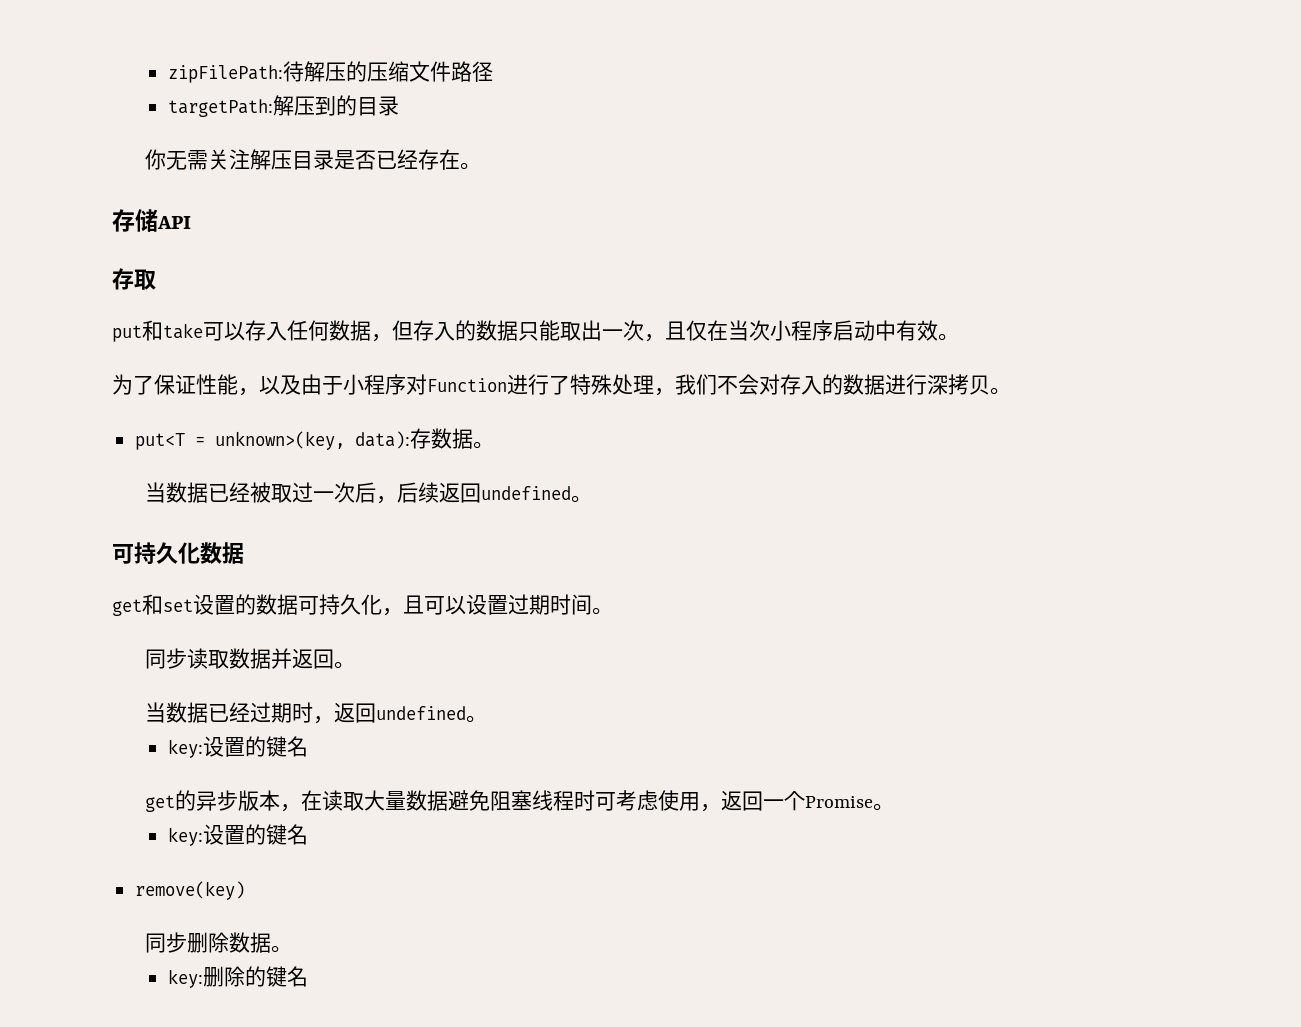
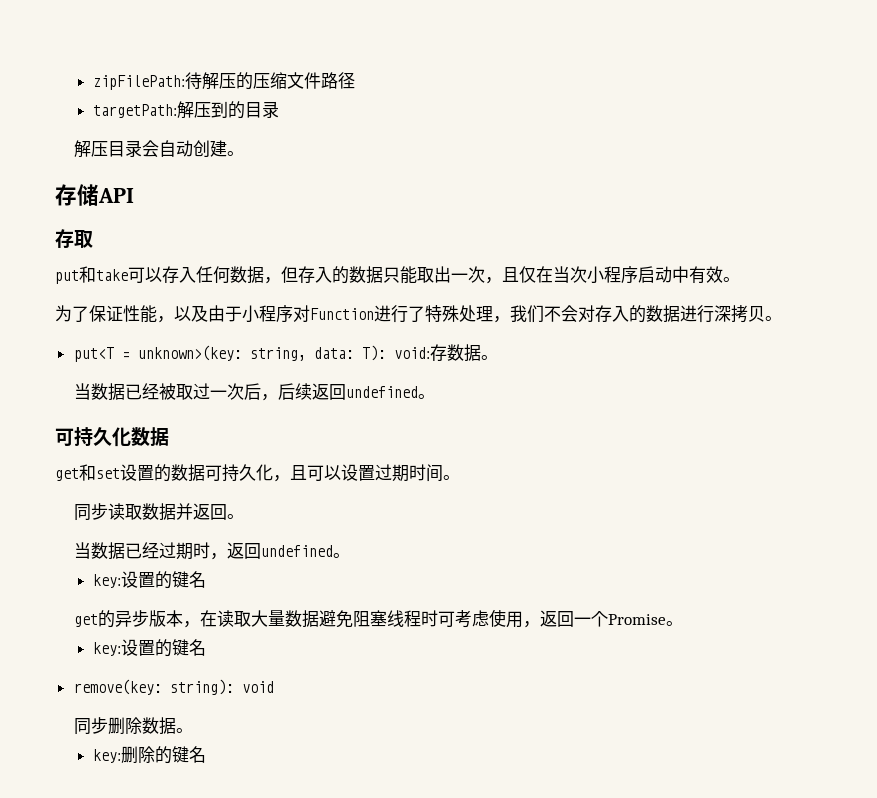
- 你无需关注解压目录是否已经存在。
+ 解压目录会自动创建。
- put<T = unknown>(key, data):存数据。
+ put<T = unknown>(key: string, data: T): void:存数据。
- remove(key)
+ remove(key: string): void

